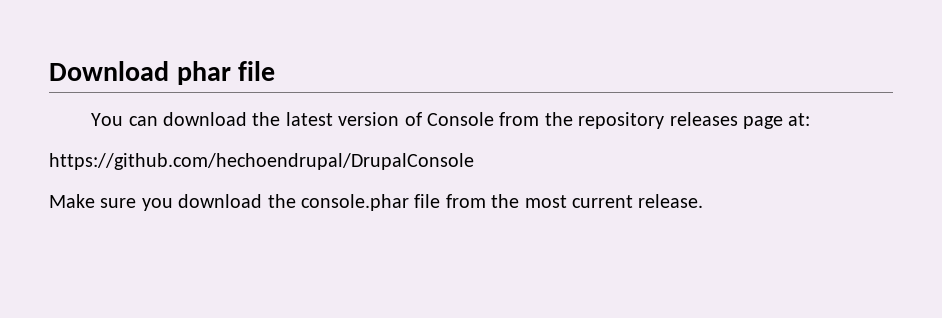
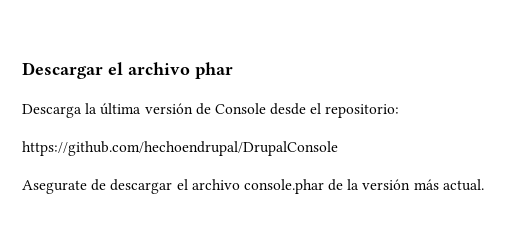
- Download phar file
- You can download the latest version of Console from the repository releases page at:
+ Descargar el archivo phar
+ Descarga la última versión de Console desde el repositorio:
  https://github.com/hechoendrupal/DrupalConsole
- Make sure you download the console.phar file from the most current release.
+ Asegurate de descargar el archivo console.phar de la versión más actual.

